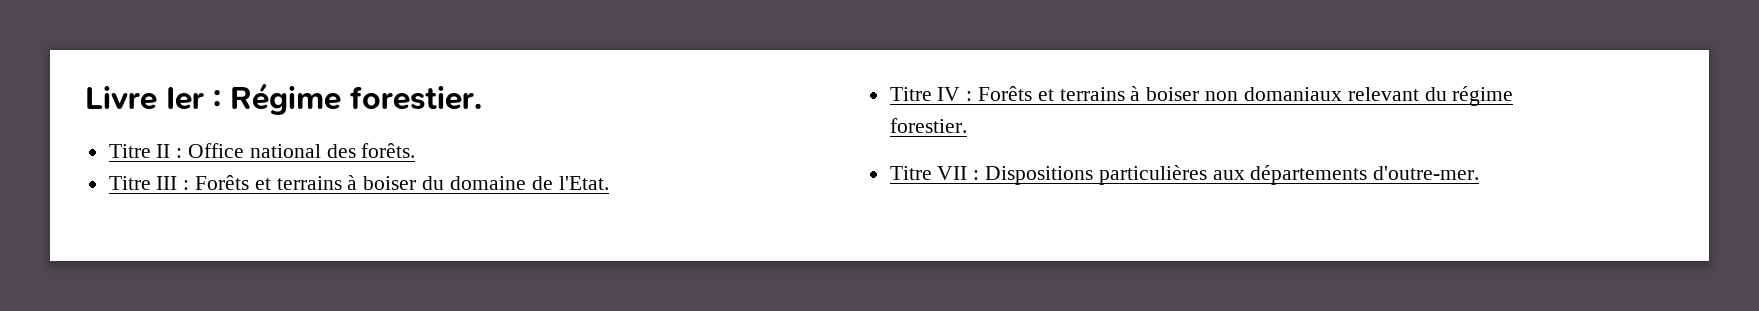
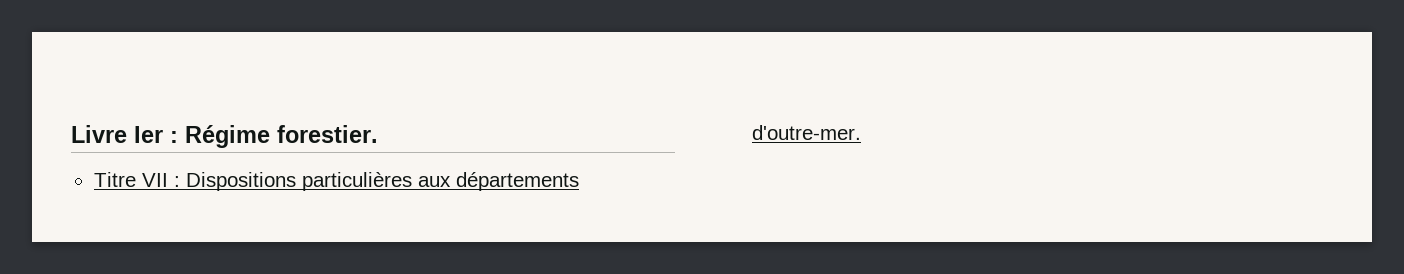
- Titre II : Office national des forêts.
- Titre III : Forêts et terrains à boiser du domaine de l'Etat.
- Titre IV : Forêts et terrains à boiser non domaniaux relevant du régime forestier.

